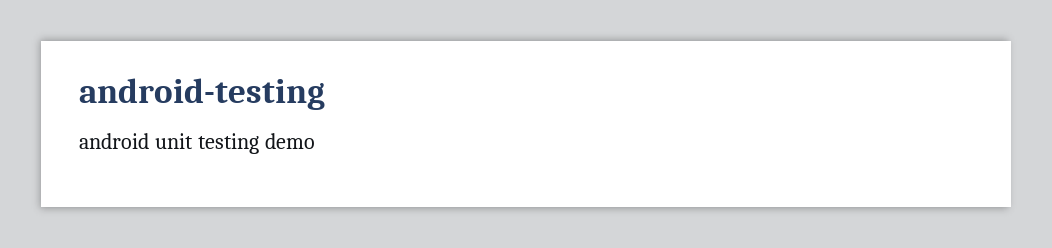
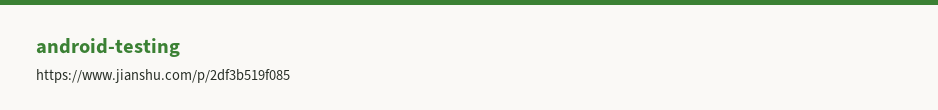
- android unit testing demo
+ https://www.jianshu.com/p/2df3b519f085

